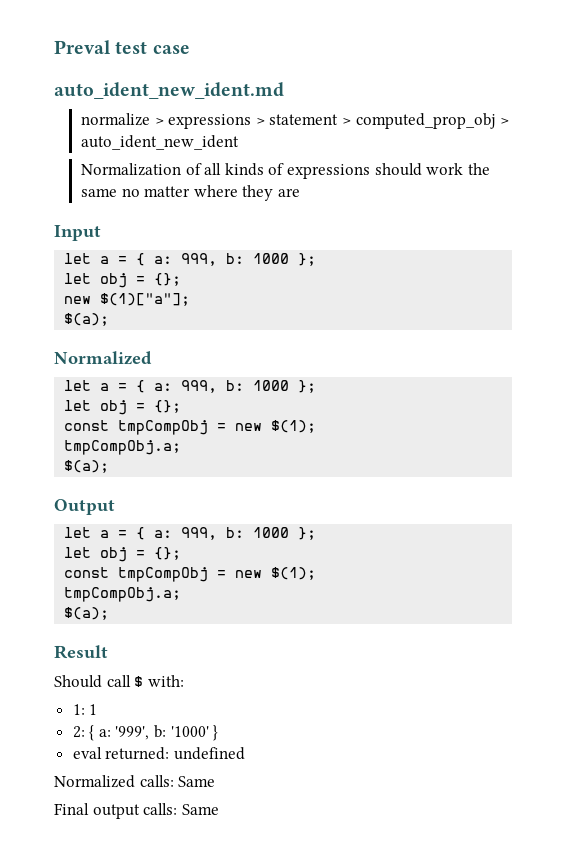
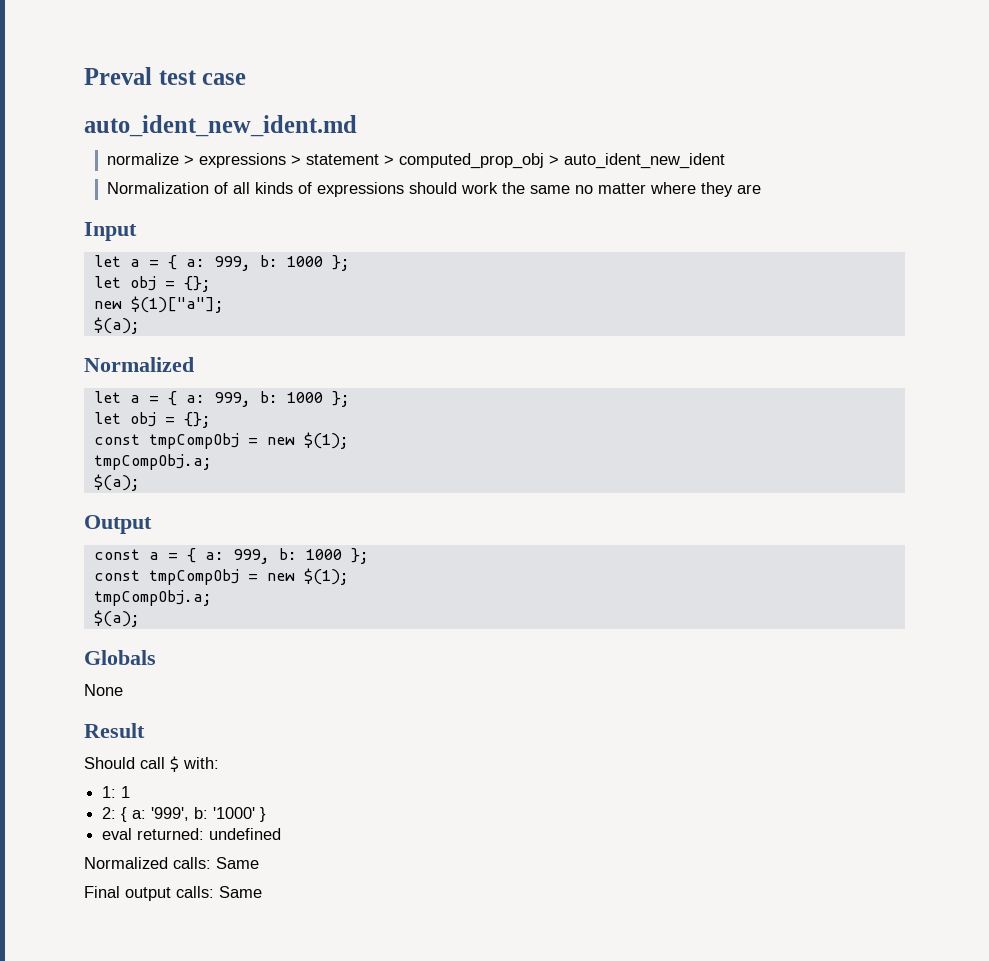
  Output
- let a = { a: 999, b: 1000 };
- let obj = {};
+ const a = { a: 999, b: 1000 };
  const tmpCompObj = new $(1);
  tmpCompObj.a;
  $(a);
+ Globals
+ None

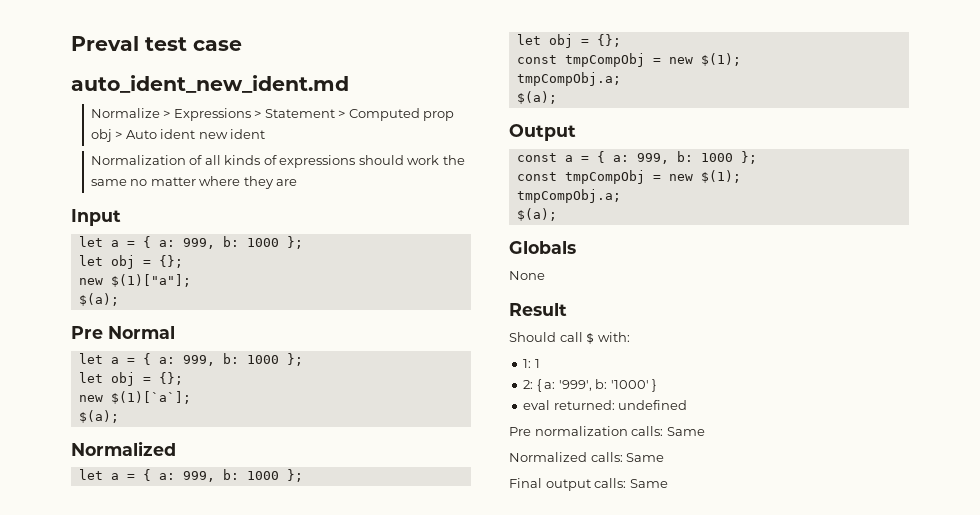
- normalize > expressions > statement > computed_prop_obj > auto_ident_new_ident
+ Normalize > Expressions > Statement > Computed prop obj > Auto ident new ident
+ Pre Normal
+ let a = { a: 999, b: 1000 };
+ let obj = {};
+ new $(1)[`a`];
+ $(a);
+ Pre normalization calls: Same

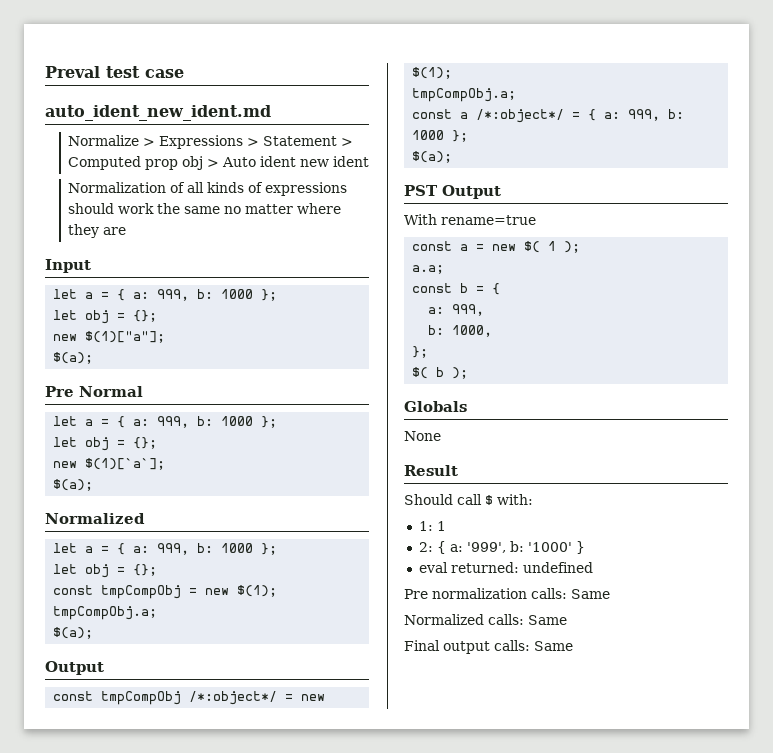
- const a = { a: 999, b: 1000 };
- const tmpCompObj = new $(1);
+ const tmpCompObj /*:object*/ = new $(1);
  tmpCompObj.a;
+ const a /*:object*/ = { a: 999, b: 1000 };
  $(a);
+ PST Output
+ With rename=true
+ const a = new $( 1 );
+ a.a;
+ const b = {
+ a: 999,
+ b: 1000,
+ };
+ $( b );

